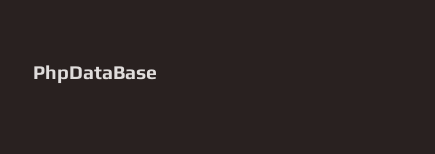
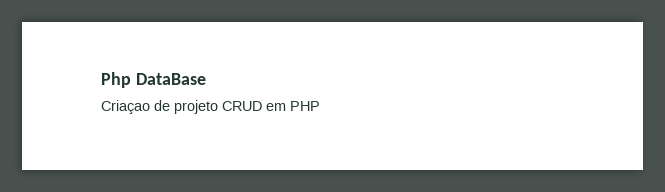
- PhpDataBase
+ Php DataBase
+ Criaçao de projeto CRUD em PHP

